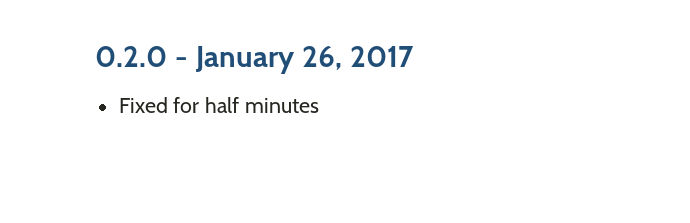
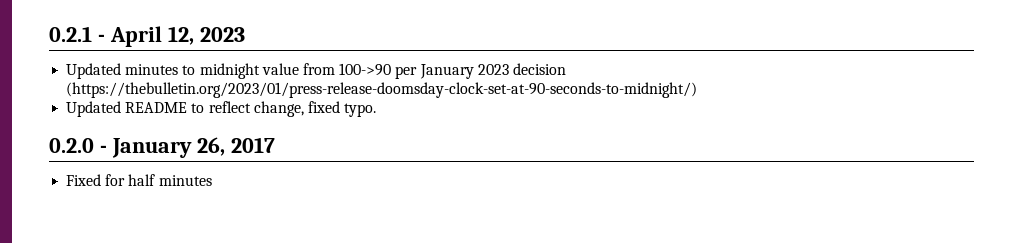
+ 0.2.1 - April 12, 2023
+ Updated minutes to midnight value from 100->90 per January 2023 decision (https://thebulletin.org/2023/01/press-release-doomsday-clock-set-at-90-seconds-to-midnight/)
+ Updated README to reflect change, fixed typo.

